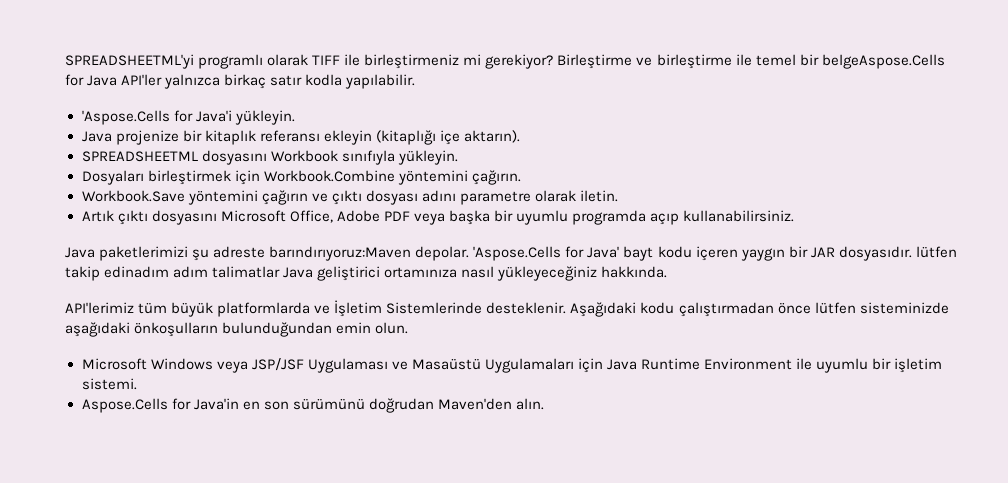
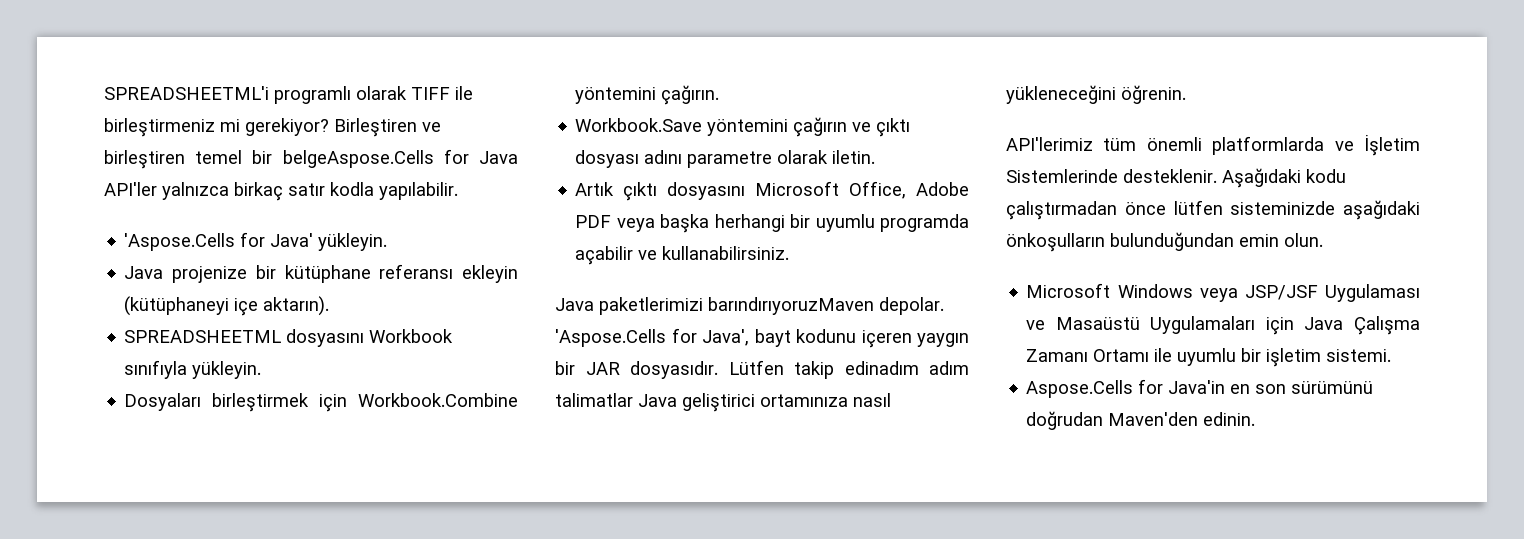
- SPREADSHEETML'yi programlı olarak TIFF ile birleştirmeniz mi gerekiyor?
+ SPREADSHEETML'i programlı olarak TIFF ile birleştirmeniz mi gerekiyor?
- Birleştirme ve birleştirme ile temel bir belgeAspose.Cells for Java API'ler yalnızca birkaç satır kodla yapılabilir.
+ Birleştiren ve birleştiren temel bir belgeAspose.Cells for Java API'ler yalnızca birkaç satır kodla yapılabilir.
- 'Aspose.Cells for Java'i yükleyin.
+ 'Aspose.Cells for Java' yükleyin.
- Java projenize bir kitaplık referansı ekleyin (kitaplığı içe aktarın).
+ Java projenize bir kütüphane referansı ekleyin (kütüphaneyi içe aktarın).
- Artık çıktı dosyasını Microsoft Office, Adobe PDF veya başka bir uyumlu programda açıp kullanabilirsiniz.
+ Artık çıktı dosyasını Microsoft Office, Adobe PDF veya başka herhangi bir uyumlu programda açabilir ve kullanabilirsiniz.
- Java paketlerimizi şu adreste barındırıyoruz:Maven depolar. 'Aspose.Cells for Java' bayt kodu içeren yaygın bir JAR dosyasıdır. lütfen takip edinadım adım talimatlar Java geliştirici ortamınıza nasıl yükleyeceğiniz hakkında.
+ Java paketlerimizi barındırıyoruzMaven depolar. 'Aspose.Cells for Java', bayt kodunu içeren yaygın bir JAR dosyasıdır. Lütfen takip edinadım adım talimatlar Java geliştirici ortamınıza nasıl yükleneceğini öğrenin.
- API'lerimiz tüm büyük platformlarda ve İşletim Sistemlerinde desteklenir.
+ API'lerimiz tüm önemli platformlarda ve İşletim Sistemlerinde desteklenir.
- Microsoft Windows veya JSP/JSF Uygulaması ve Masaüstü Uygulamaları için Java Runtime Environment ile uyumlu bir işletim sistemi.
+ Microsoft Windows veya JSP/JSF Uygulaması ve Masaüstü Uygulamaları için Java Çalışma Zamanı Ortamı ile uyumlu bir işletim sistemi.
- Aspose.Cells for Java'in en son sürümünü doğrudan Maven'den alın.
+ Aspose.Cells for Java'in en son sürümünü doğrudan Maven'den edinin.

